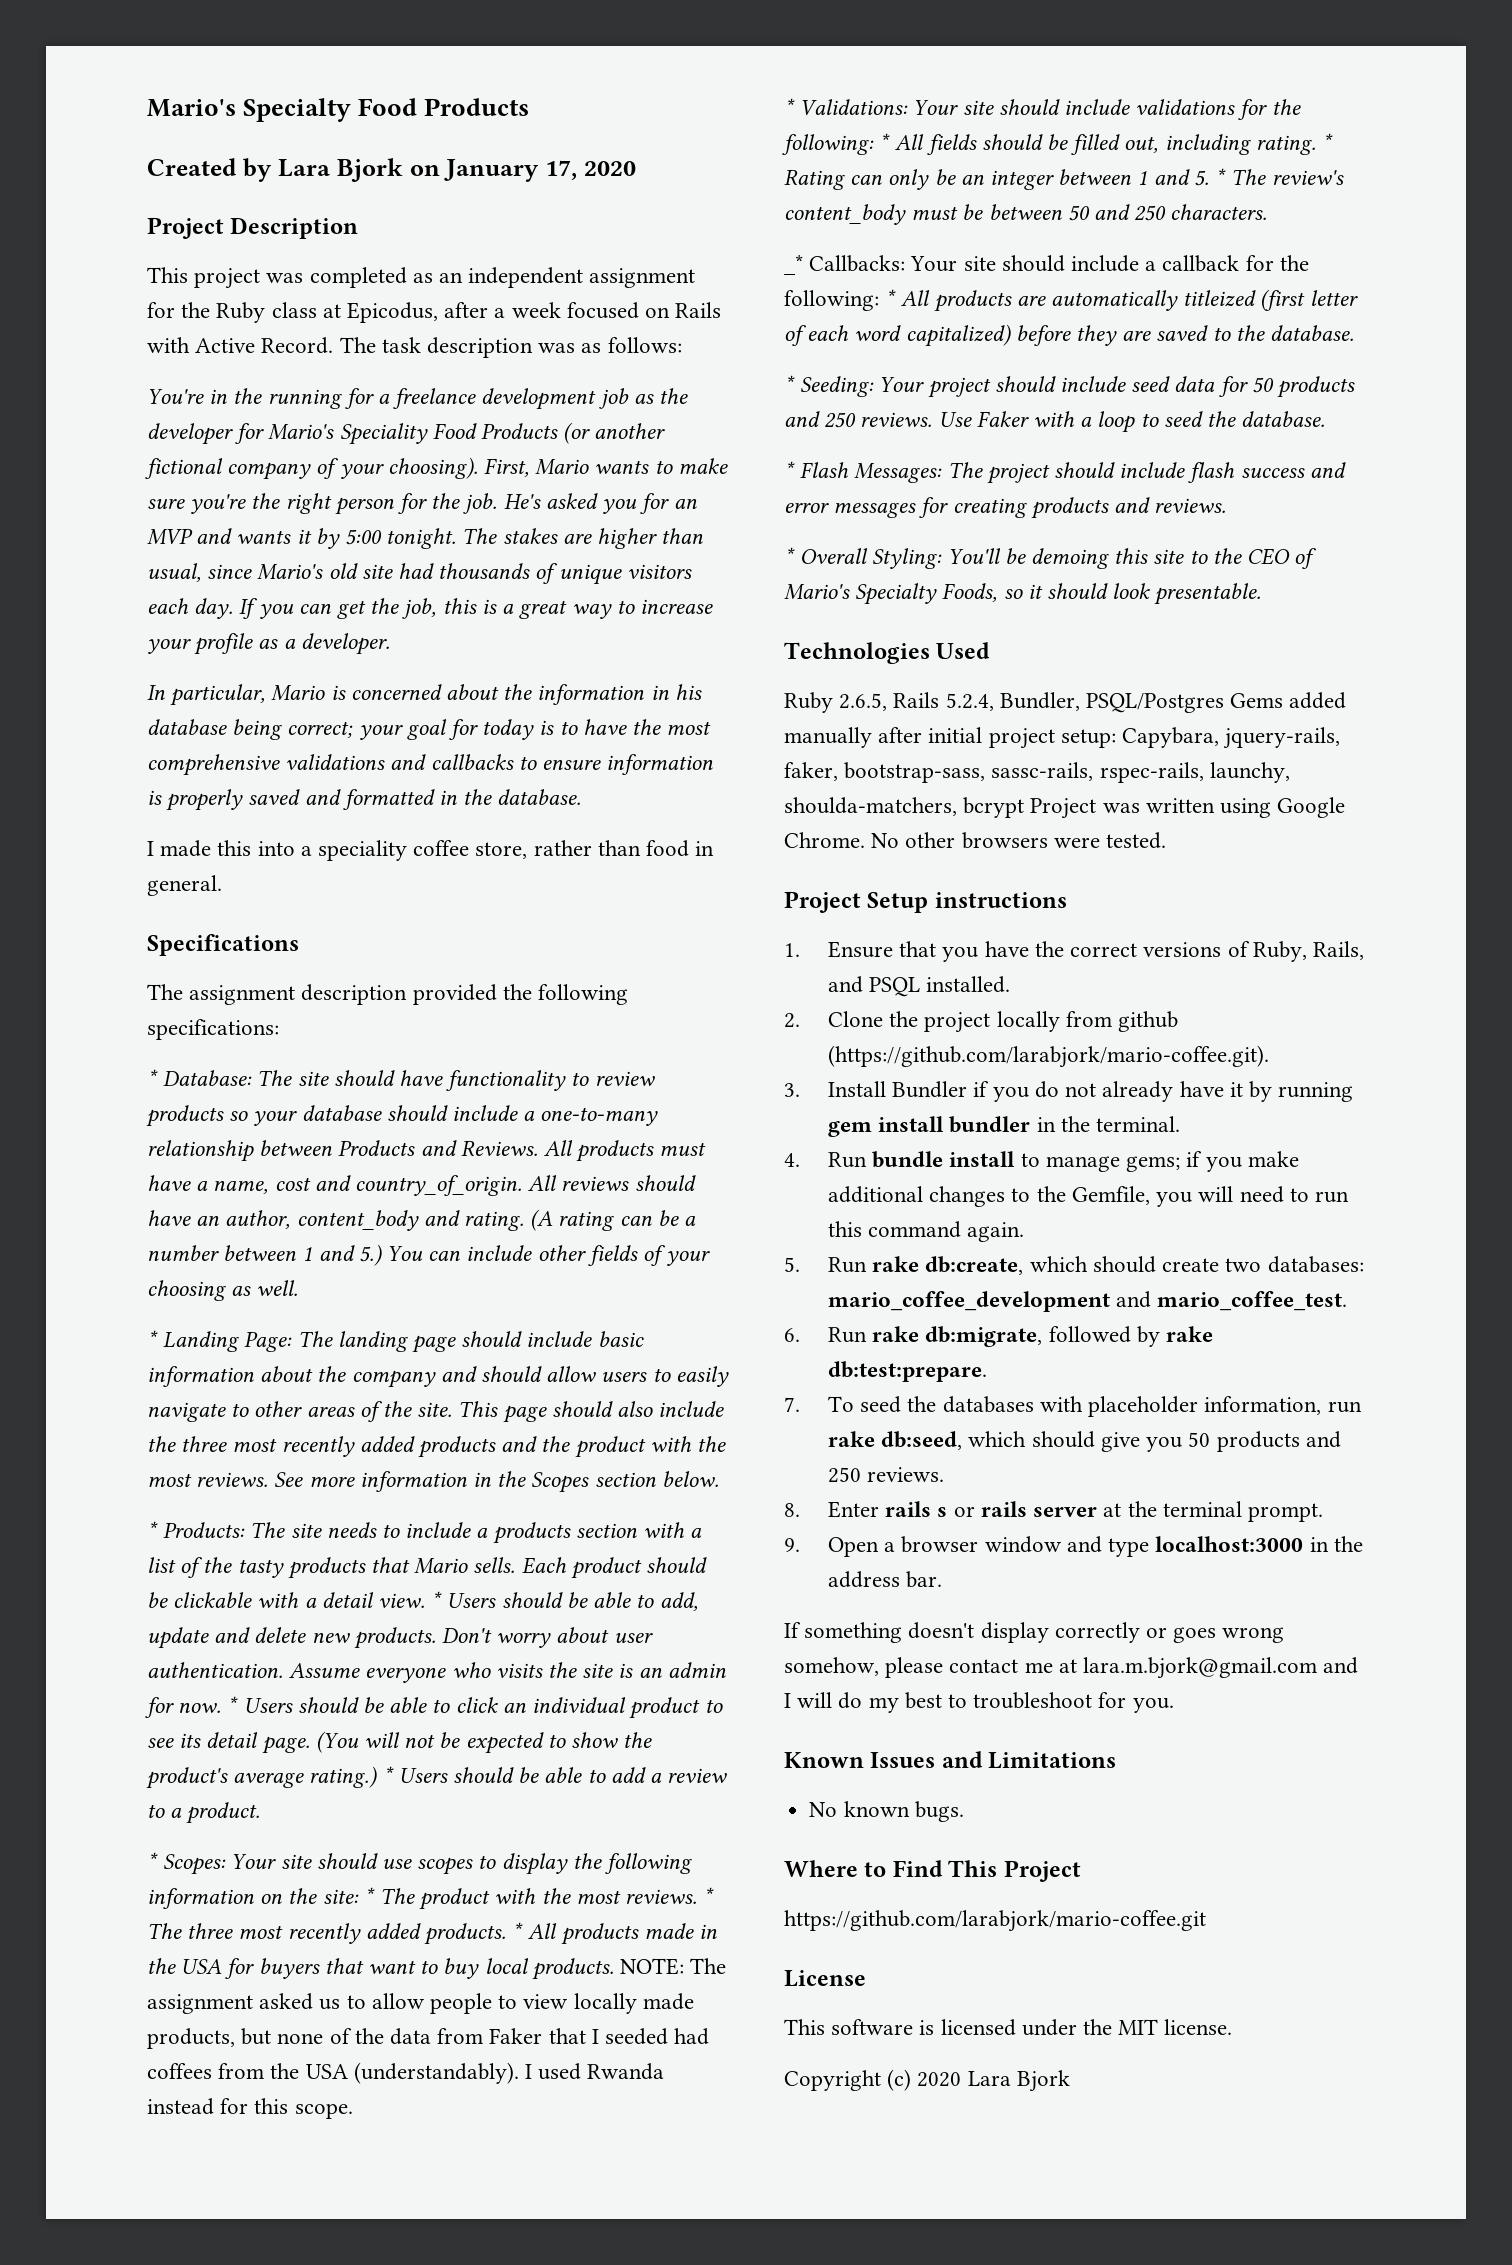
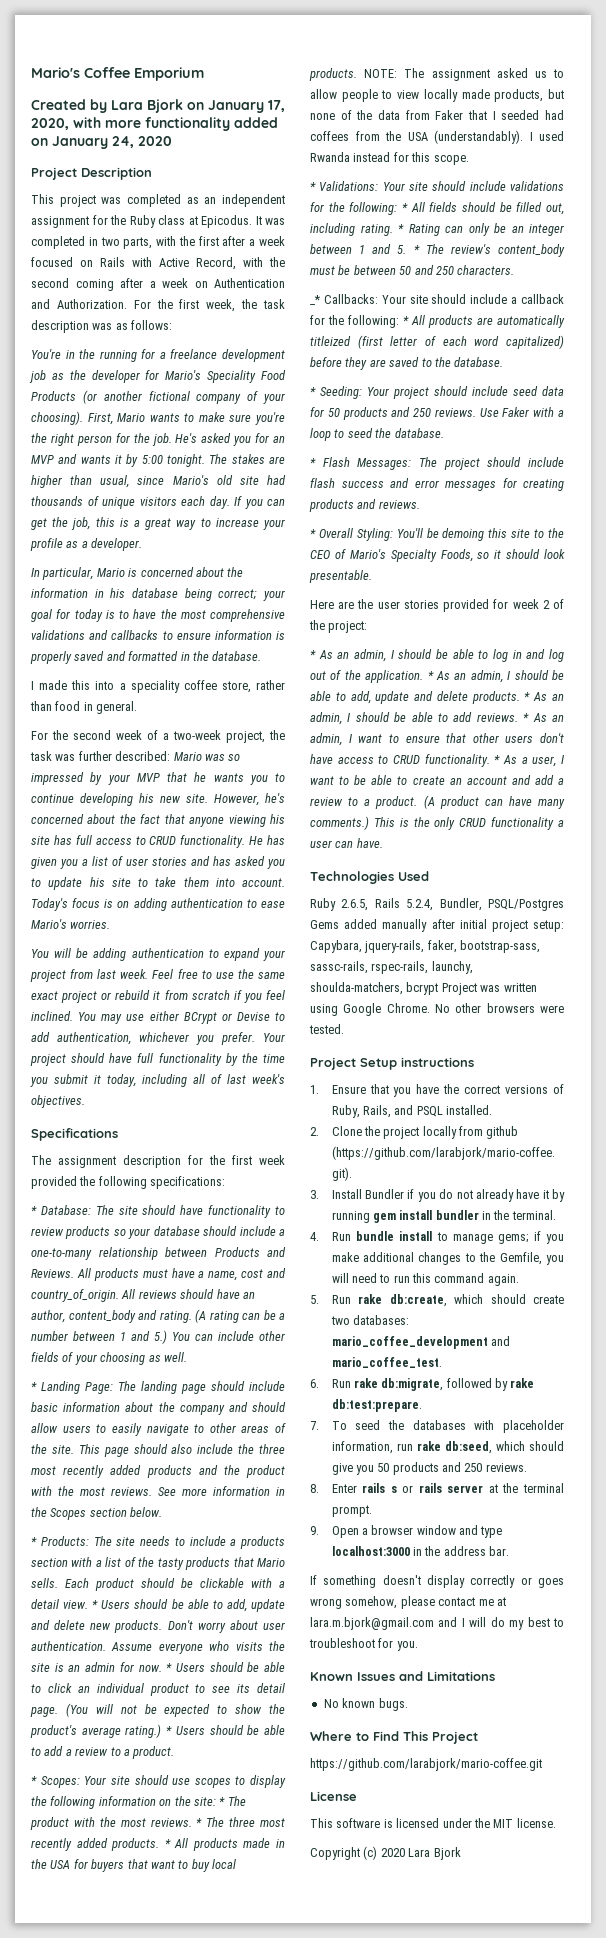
- Mario's Specialty Food Products
+ Mario's Coffee Emporium
- Created by Lara Bjork on January 17, 2020
+ Created by Lara Bjork on January 17, 2020, with more functionality added on January 24, 2020
- This project was completed as an independent assignment for the Ruby class at Epicodus, after a week focused on Rails with Active Record. The task description was as follows:
+ This project was completed as an independent assignment for the Ruby class at Epicodus. It was completed in two parts, with the first after a week focused on Rails with Active Record, with the second coming after a week on Authentication and Authorization. For the first week, the task description was as follows:
+ For the second week of a two-week project, the task was further described: Mario was so impressed by your MVP that he wants you to continue developing his new site. However, he's concerned about the fact that anyone viewing his site has full access to CRUD functionality. He has given you a list of user stories and has asked you to update his site to take them into account. Today's focus is on adding authentication to ease Mario's worries.
+ You will be adding authentication to expand your project from last week. Feel free to use the same exact project or rebuild it from scratch if you feel inclined. You may use either BCrypt or Devise to add authentication, whichever you prefer. Your project should have full functionality by the time you submit it today, including all of last week's objectives.
- The assignment description provided the following specifications:
+ The assignment description for the first week provided the following specifications:
+ Here are the user stories provided for week 2 of the project:
+ * As an admin, I should be able to log in and log out of the application. * As an admin, I should be able to add, update and delete products. * As an admin, I should be able to add reviews. * As an admin, I want to ensure that other users don't have access to CRUD functionality. * As a user, I want to be able to create an account and add a review to a product. (A product can have many comments.) This is the only CRUD functionality a user can have.

